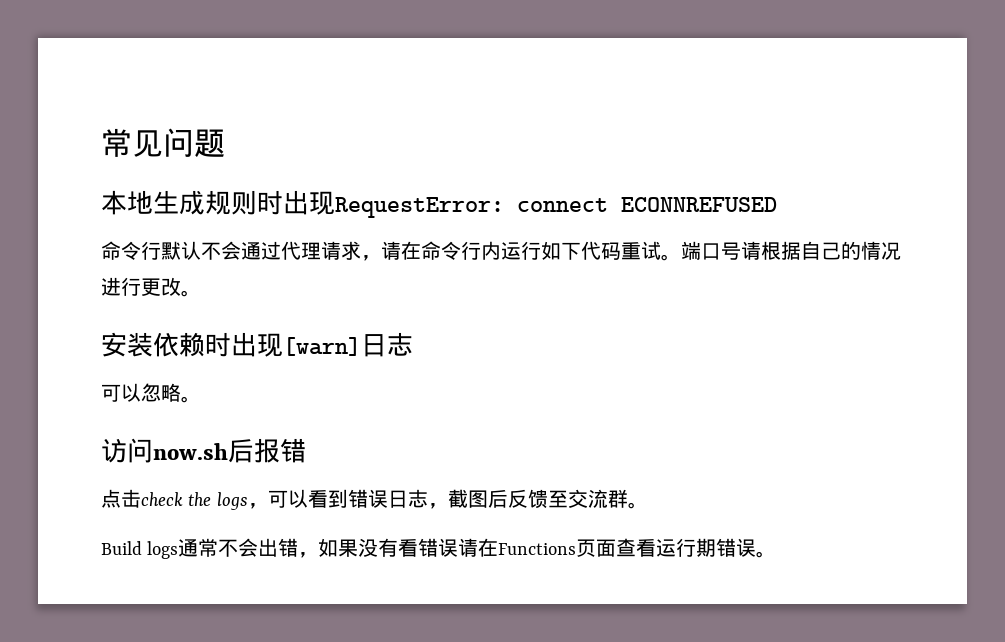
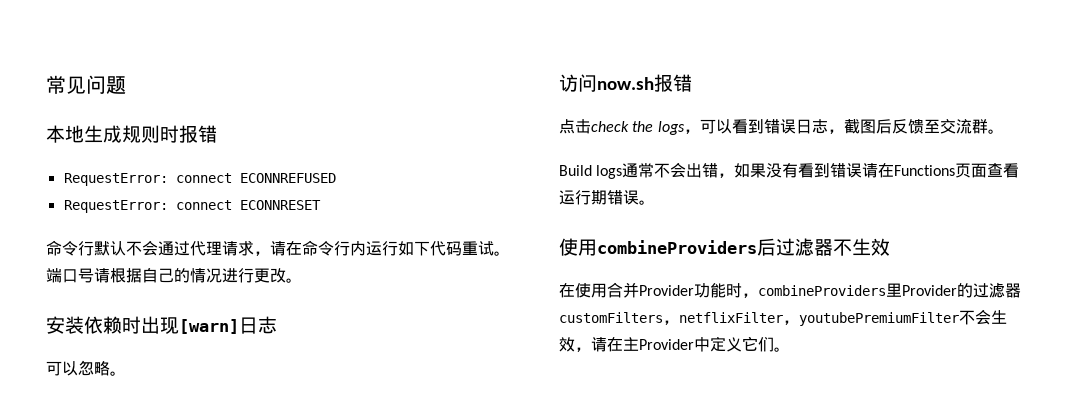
- 本地生成规则时出现RequestError: connect ECONNREFUSED
+ 本地生成规则时报错
+ RequestError: connect ECONNREFUSED
+ RequestError: connect ECONNRESET
- 访问now.sh后报错
+ 访问now.sh报错
- Build logs通常不会出错，如果没有看错误请在Functions页面查看运行期错误。
+ Build logs通常不会出错，如果没有看到错误请在Functions页面查看运行期错误。
+ 使用combineProviders后过滤器不生效
+ 在使用合并Provider功能时，combineProviders里Provider的过滤器customFilters，netflixFilter，youtubePremiumFilter不会生效，请在主Provider中定义它们。

